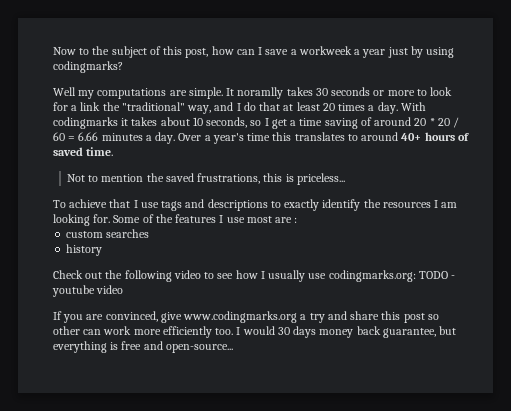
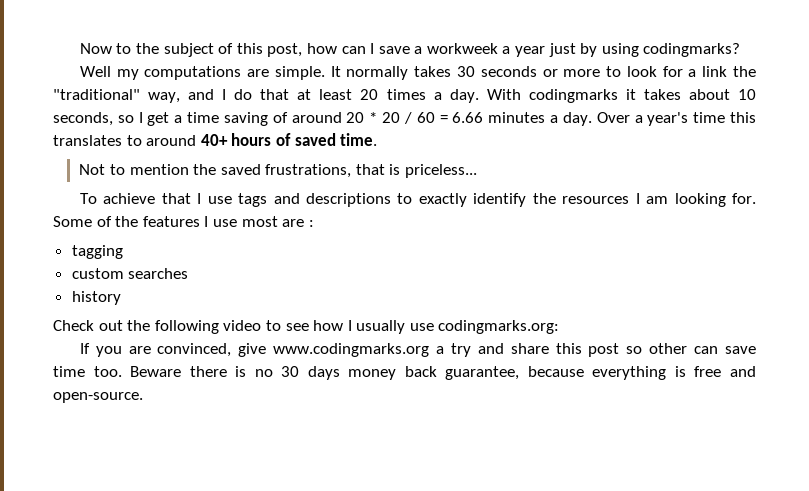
- It noramlly takes 30 seconds or more to look for a link the "traditional" way, and I do that at least 20 times a day.
+ It normally takes 30 seconds or more to look for a link the "traditional" way, and I do that at least 20 times a day.
- Not to mention the saved frustrations, this is priceless...
+ Not to mention the saved frustrations, that is priceless...
+ tagging
- Check out the following video to see how I usually use codingmarks.org: TODO - youtube video
+ Check out the following video to see how I usually use codingmarks.org:
- If you are convinced, give www.codingmarks.org a try and share this post so other can work more efficiently too. I would 30 days money back guarantee, but everything is free and open-source...
+ If you are convinced, give www.codingmarks.org a try and share this post so other can save time too. Beware there is no 30 days money back guarantee, because everything is free and open-source.

